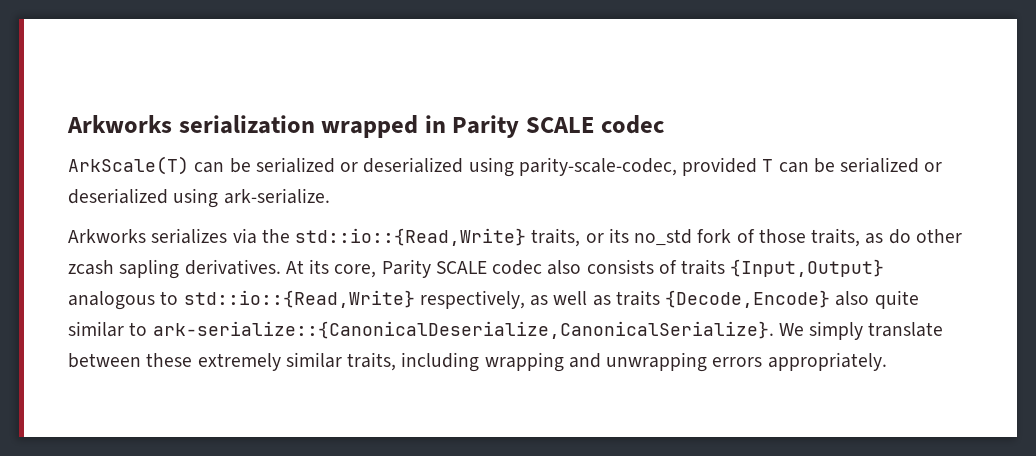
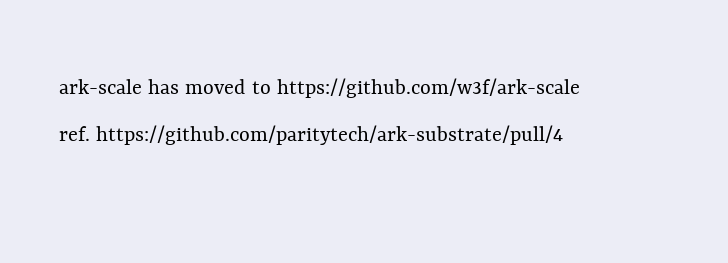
- Arkworks serialization wrapped in Parity SCALE codec
- ArkScale(T) can be serialized or deserialized using parity-scale-codec, provided T can be serialized or deserialized using ark-serialize.
- Arkworks serializes via the std::io::{Read,Write} traits, or its no_std fork of those traits, as do other zcash sapling derivatives. At its core, Parity SCALE codec also consists of traits {Input,Output} analogous to std::io::{Read,Write} respectively, as well as traits {Decode,Encode} also quite similar to ark-serialize::{CanonicalDeserialize,CanonicalSerialize}. We simply translate between these extremely similar traits, including wrapping and unwrapping errors appropriately.
+ ark-scale has moved to https://github.com/w3f/ark-scale
+ ref. https://github.com/paritytech/ark-substrate/pull/4

